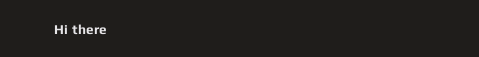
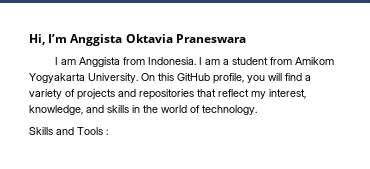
- Hi there
+ Hi, I’m Anggista Oktavia Praneswara
+ I am Anggista from Indonesia. I am a student from Amikom Yogyakarta University. On this GitHub profile, you will find a variety of projects and repositories that reflect my interest, knowledge, and skills in the world of technology.
+ Skills and Tools :

